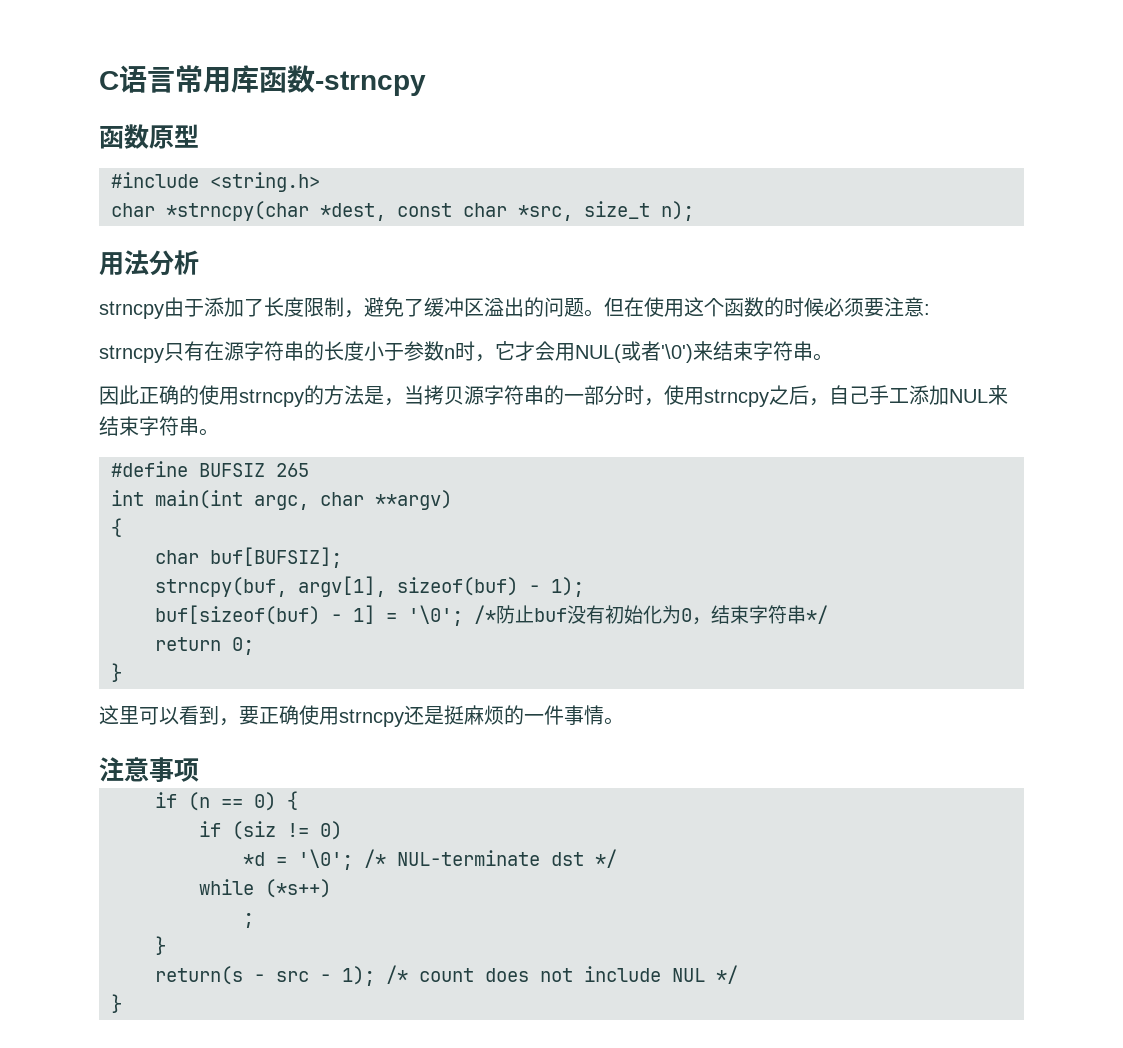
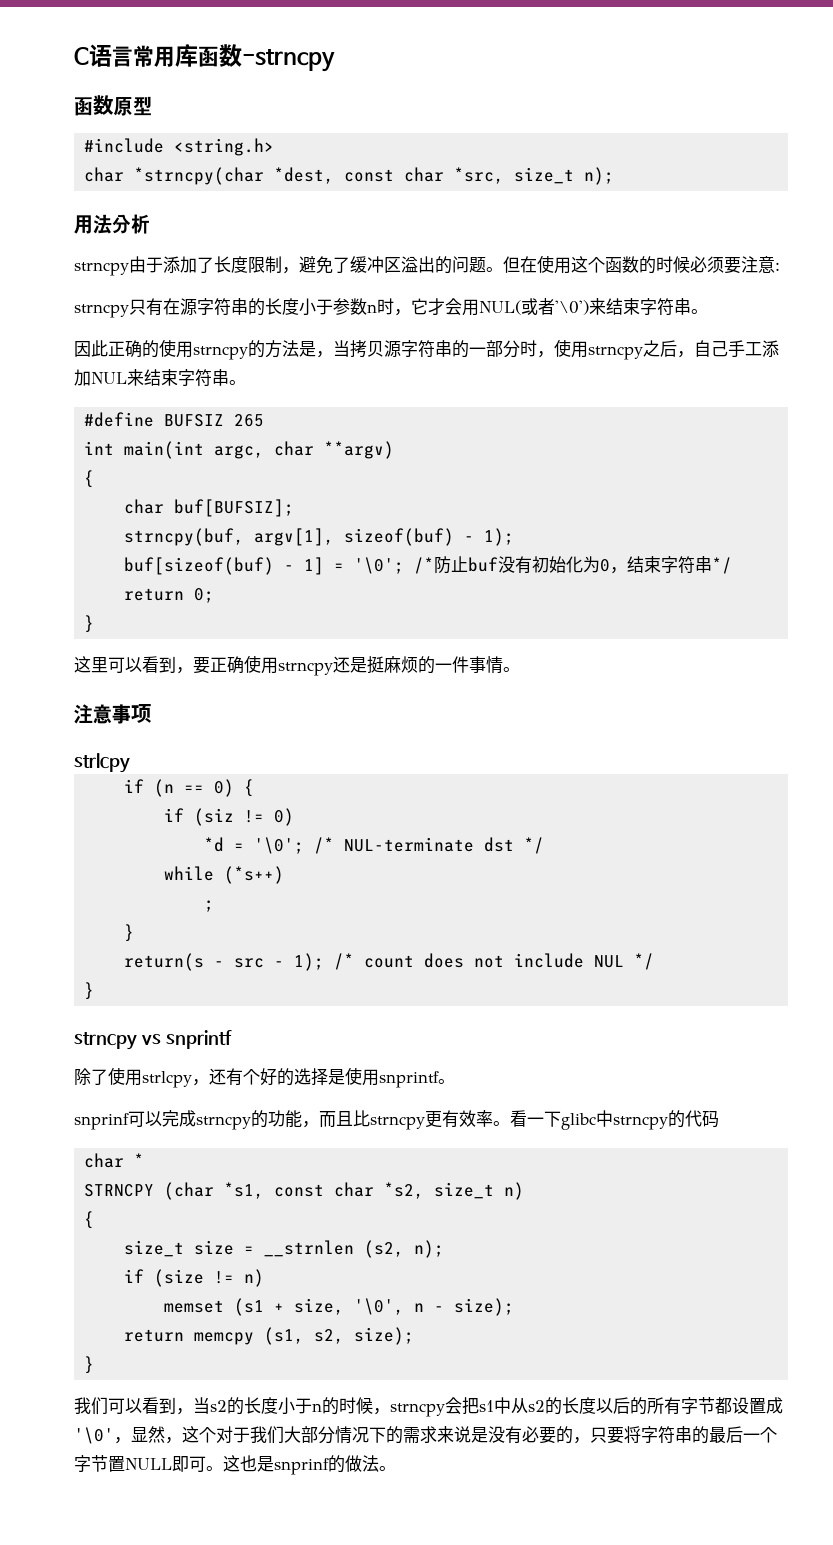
  注意事项
+ strlcpy
+ strncpy vs snprintf
+ 除了使用strlcpy，还有个好的选择是使用snprintf。
+ snprinf可以完成strncpy的功能，而且比strncpy更有效率。看一下glibc中strncpy的代码
+ char *
+ STRNCPY (char *s1, const char *s2, size_t n)
+ {
+ size_t size = __strnlen (s2, n);
+ if (size != n)
+ memset (s1 + size, '\0', n - size);
+ return memcpy (s1, s2, size);
+ }
+ 我们可以看到，当s2的长度小于n的时候，strncpy会把s1中从s2的长度以后的所有字节都设置成'\0'，显然，这个对于我们大部分情况下的需求来说是没有必要的，只要将字符串的最后一个字节置NULL即可。这也是snprinf的做法。

